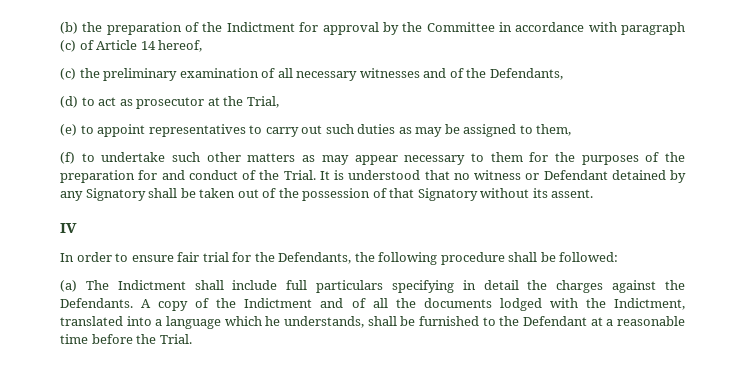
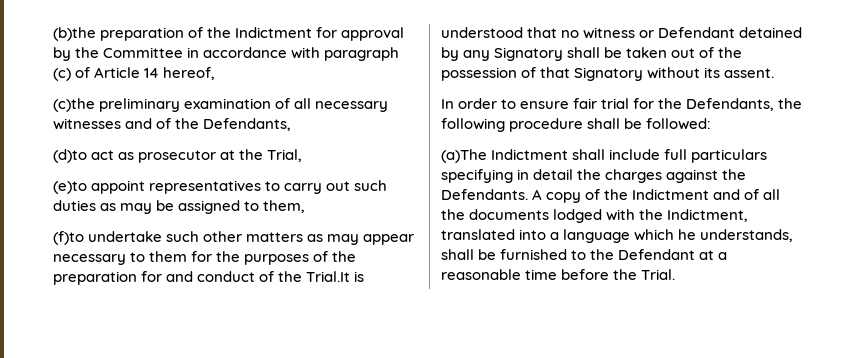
- (b) the preparation of the Indictment for approval by the Committee in accordance with paragraph (c) of Article 14 hereof,
+ (b)the preparation of the Indictment for approval by the Committee in accordance with paragraph (c) of Article 14 hereof,
- (c) the preliminary examination of all necessary witnesses and of the Defendants,
+ (c)the preliminary examination of all necessary witnesses and of the Defendants,
- (d) to act as prosecutor at the Trial,
+ (d)to act as prosecutor at the Trial,
- (e) to appoint representatives to carry out such duties as may be assigned to them,
+ (e)to appoint representatives to carry out such duties as may be assigned to them,
- (f) to undertake such other matters as may appear necessary to them for the purposes of the preparation for and conduct of the Trial. It is understood that no witness or Defendant detained by any Signatory shall be taken out of the possession of that Signatory without its assent.
+ (f)to undertake such other matters as may appear necessary to them for the purposes of the preparation for and conduct of the Trial.It is understood that no witness or Defendant detained by any Signatory shall be taken out of the possession of that Signatory without its assent.
- IV
- (a) The Indictment shall include full particulars specifying in detail the charges against the Defendants.
+ (a)The Indictment shall include full particulars specifying in detail the charges against the Defendants.

